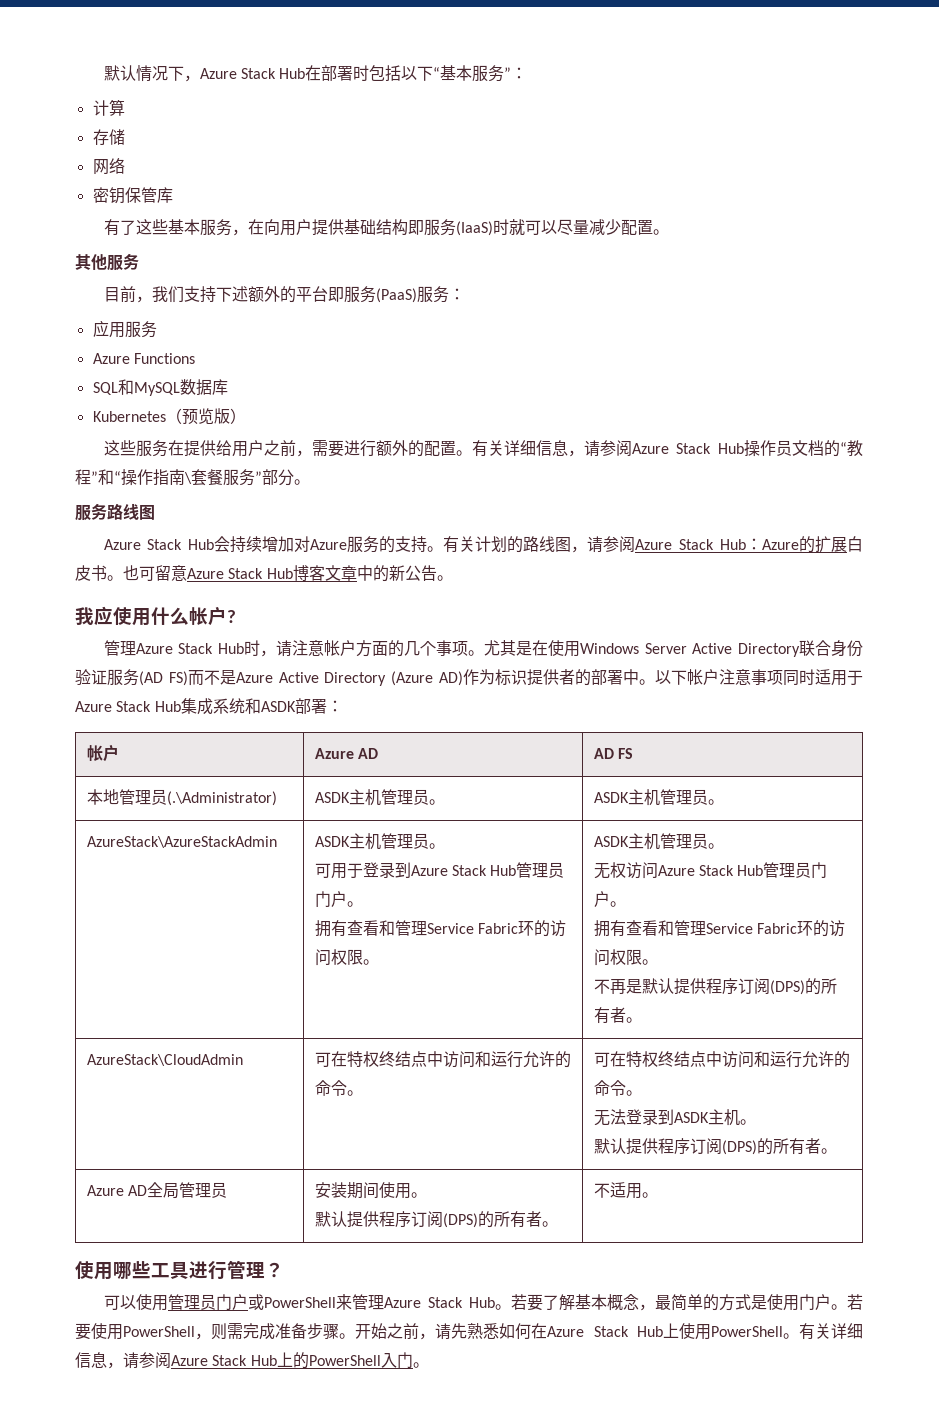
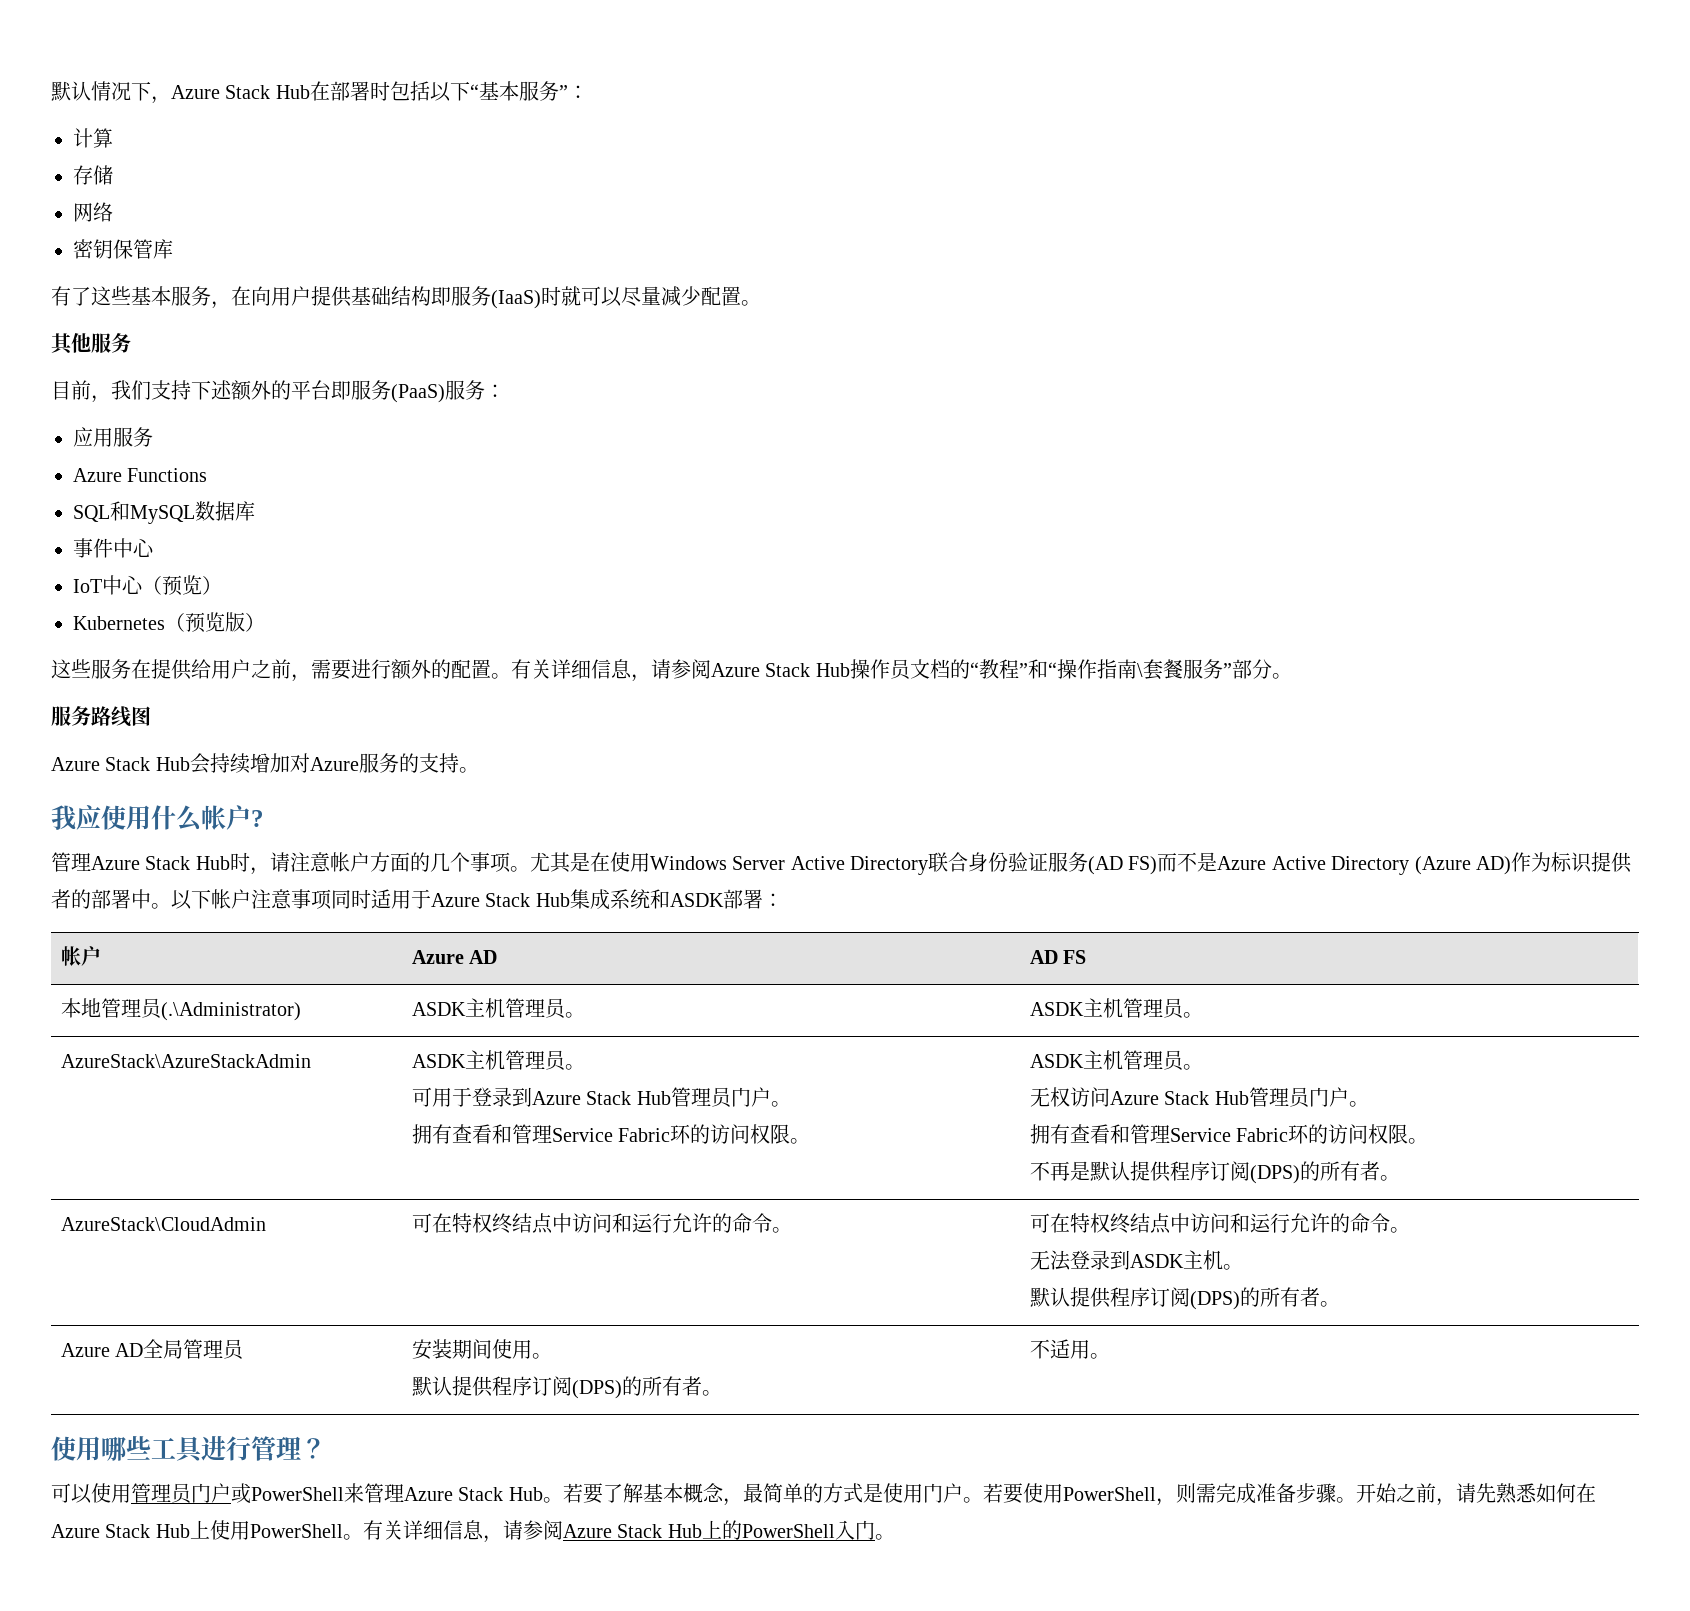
+ 事件中心
+ IoT中心（预览）
- 有关计划的路线图，请参阅Azure Stack Hub：Azure的扩展白皮书。也可留意Azure Stack Hub博客文章中的新公告。

